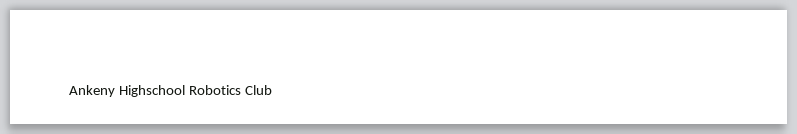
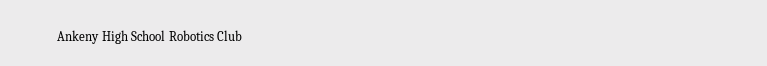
- Ankeny Highschool Robotics Club
+ Ankeny High School Robotics Club

